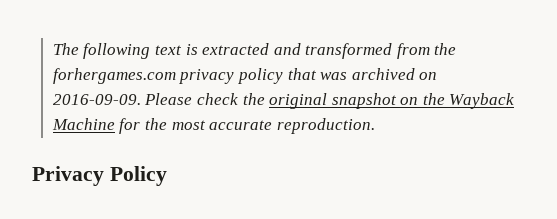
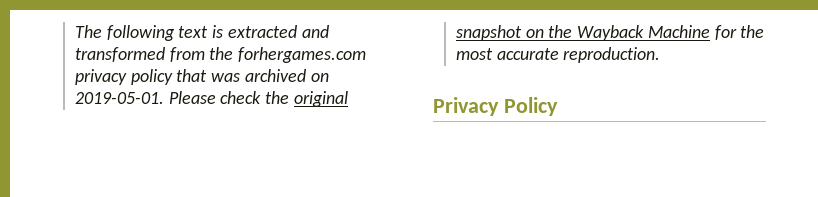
- The following text is extracted and transformed from the forhergames.com privacy policy that was archived on 2016-09-09.
+ The following text is extracted and transformed from the forhergames.com privacy policy that was archived on 2019-05-01.

